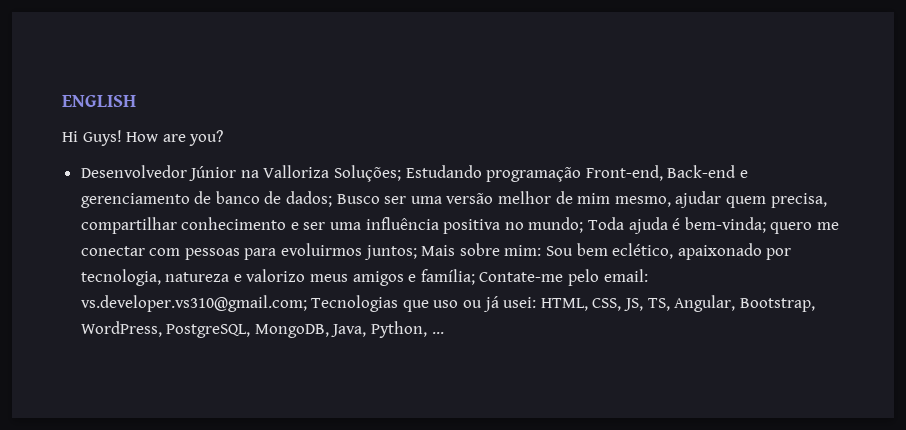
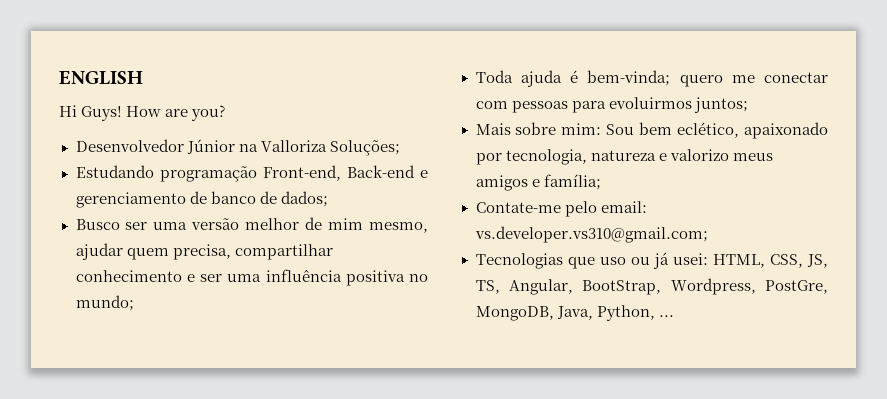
- Desenvolvedor Júnior na Valloriza Soluções; Estudando programação Front-end, Back-end e gerenciamento de banco de dados; Busco ser uma versão melhor de mim mesmo, ajudar quem precisa, compartilhar conhecimento e ser uma influência positiva no mundo; Toda ajuda é bem-vinda;
+ Desenvolvedor Júnior na Valloriza Soluções;
+ Estudando programação Front-end, Back-end e gerenciamento de banco de dados;
+ Busco ser uma versão melhor de mim mesmo, ajudar quem precisa, compartilhar conhecimento e ser uma influência positiva no mundo;
+ Toda ajuda é bem-vinda;
- quero me conectar com pessoas para evoluirmos juntos; Mais sobre mim:
+ quero me conectar com pessoas para evoluirmos juntos;
+ Mais sobre mim:
- Sou bem eclético, apaixonado por tecnologia, natureza e valorizo meus amigos e família; Contate-me pelo email:
+ Sou bem eclético, apaixonado por tecnologia, natureza e valorizo meus amigos e família;
+ Contate-me pelo email:
- vs.developer.vs310@gmail.com; Tecnologias que uso ou já usei:
+ vs.developer.vs310@gmail.com;
+ Tecnologias que uso ou já usei:
- HTML, CSS, JS, TS, Angular, Bootstrap, WordPress, PostgreSQL, MongoDB, Java, Python, ...
+ HTML, CSS, JS, TS, Angular, BootStrap, Wordpress, PostGre, MongoDB, Java, Python, ...

